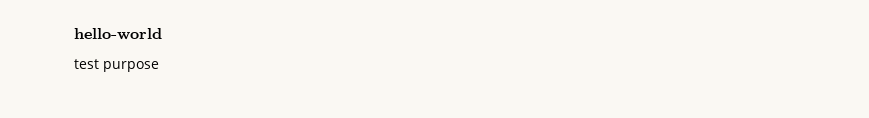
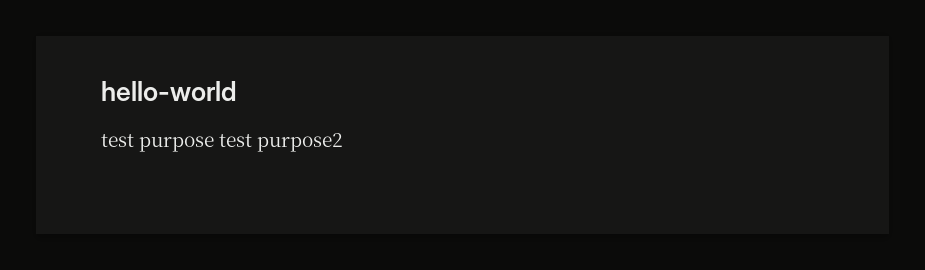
- test purpose
+ test purpose test purpose2

